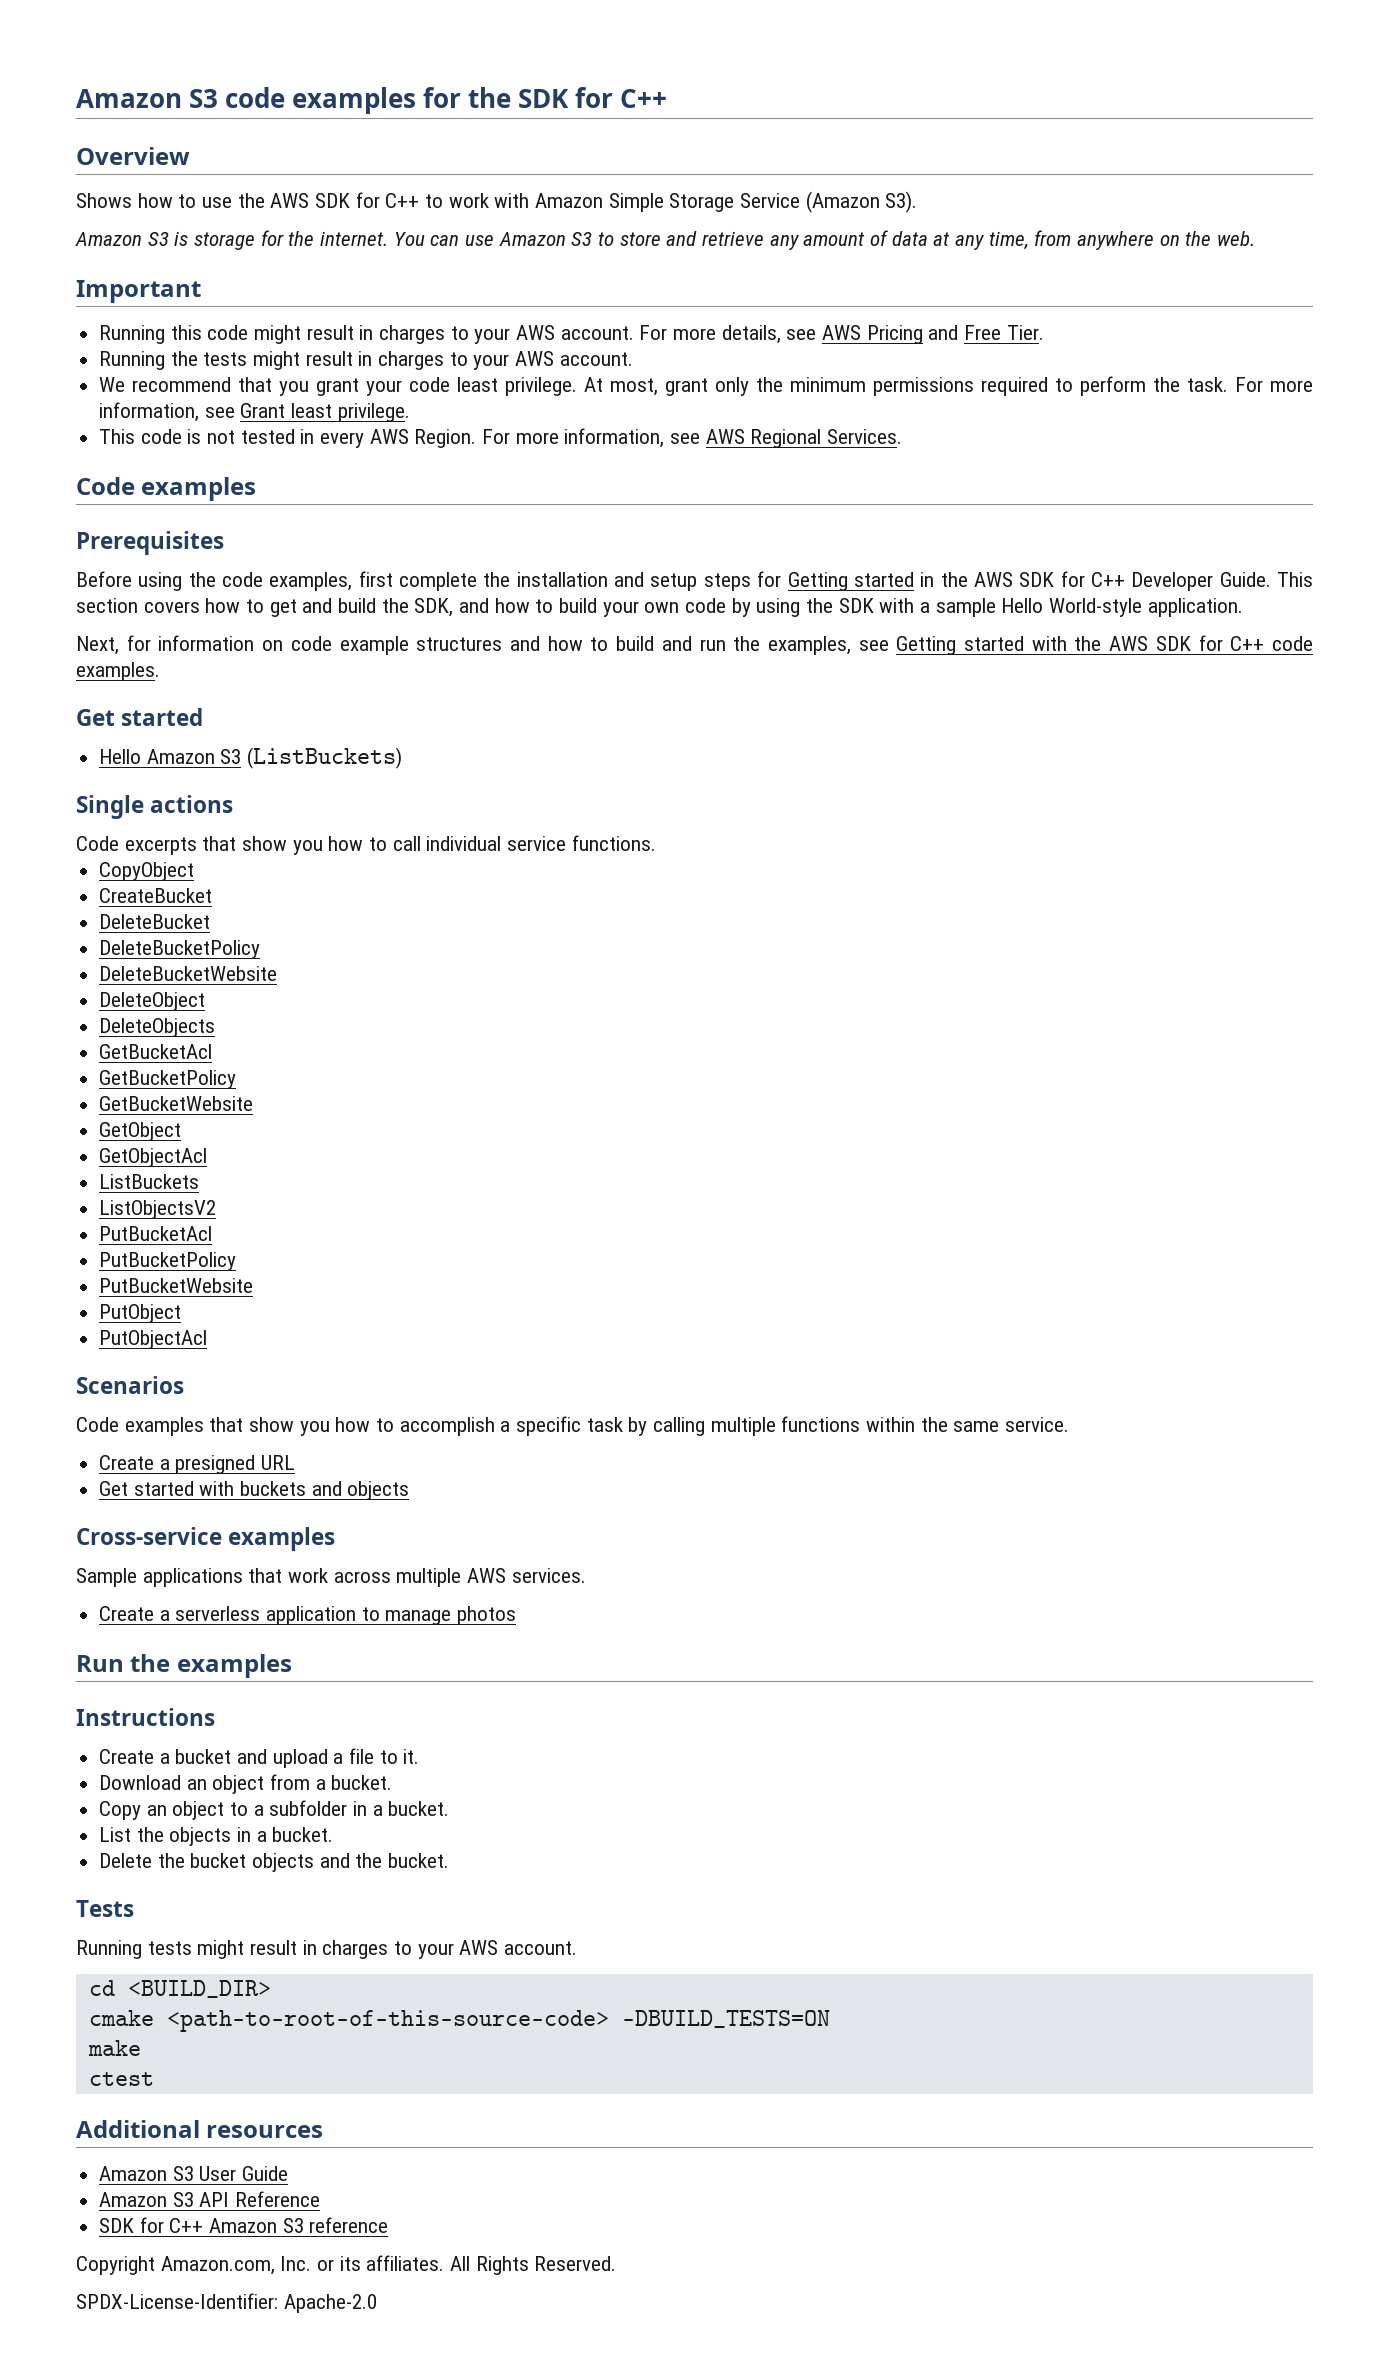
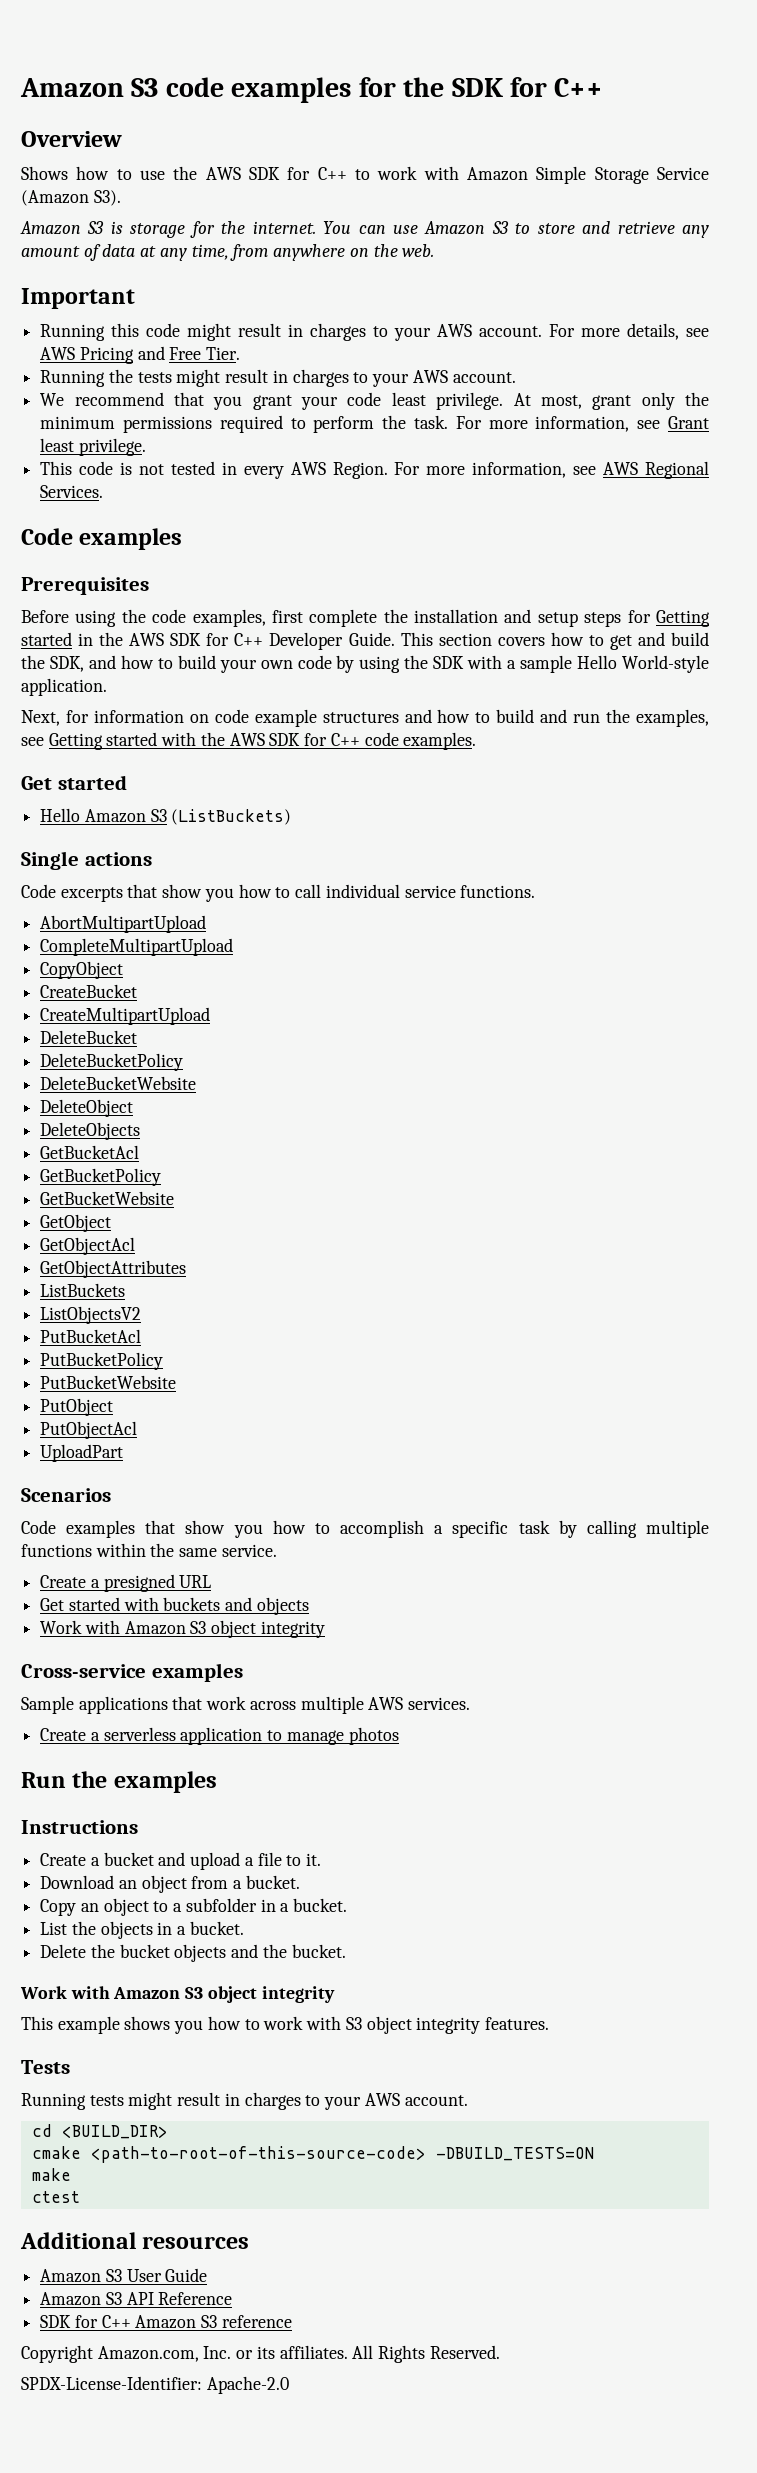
+ AbortMultipartUpload
+ CompleteMultipartUpload
+ CreateMultipartUpload
+ GetObjectAttributes
+ UploadPart
  Get started with buckets and objects
+ Work with Amazon S3 object integrity
  Delete the bucket objects and the bucket.
+ Work with Amazon S3 object integrity
+ This example shows you how to work with S3 object integrity features.

